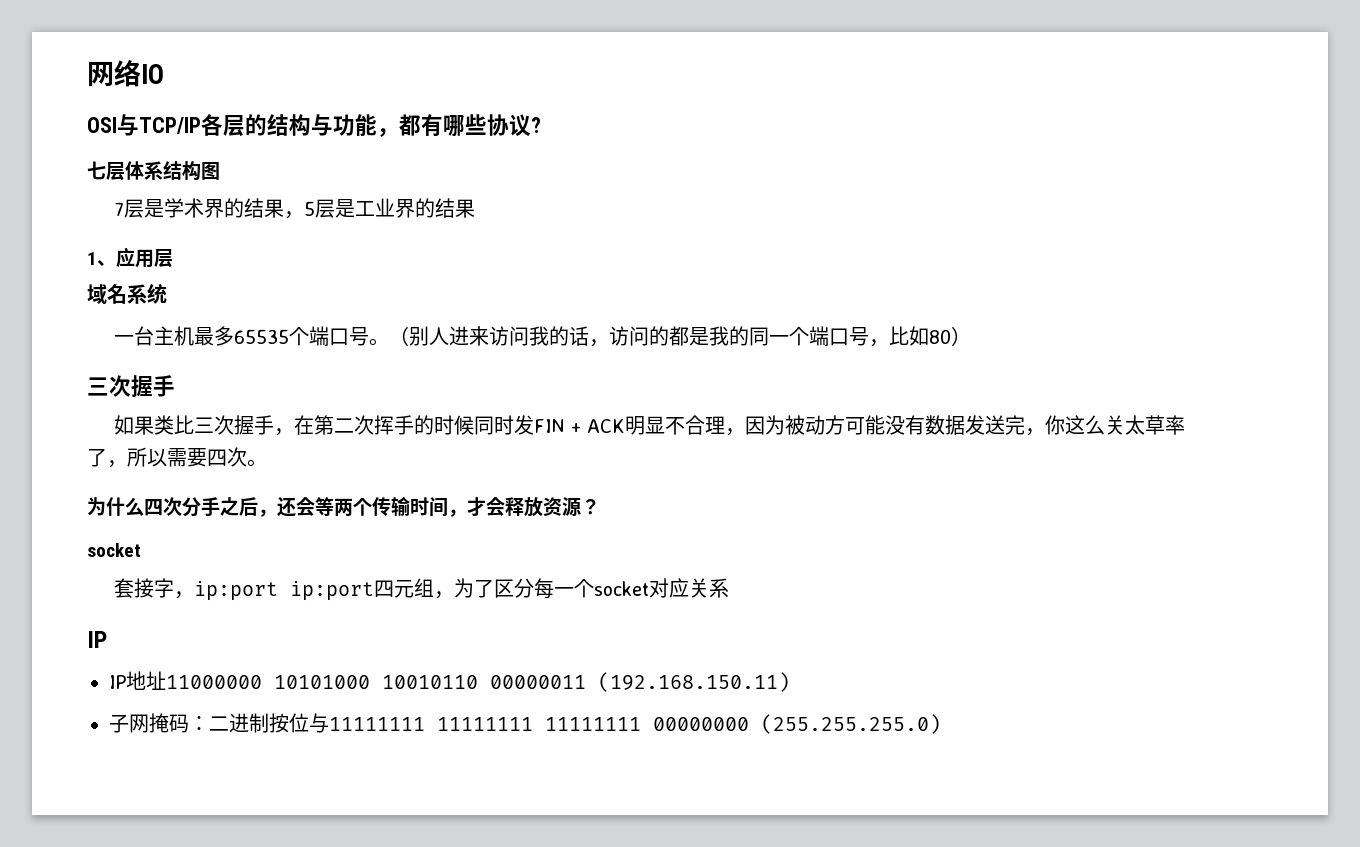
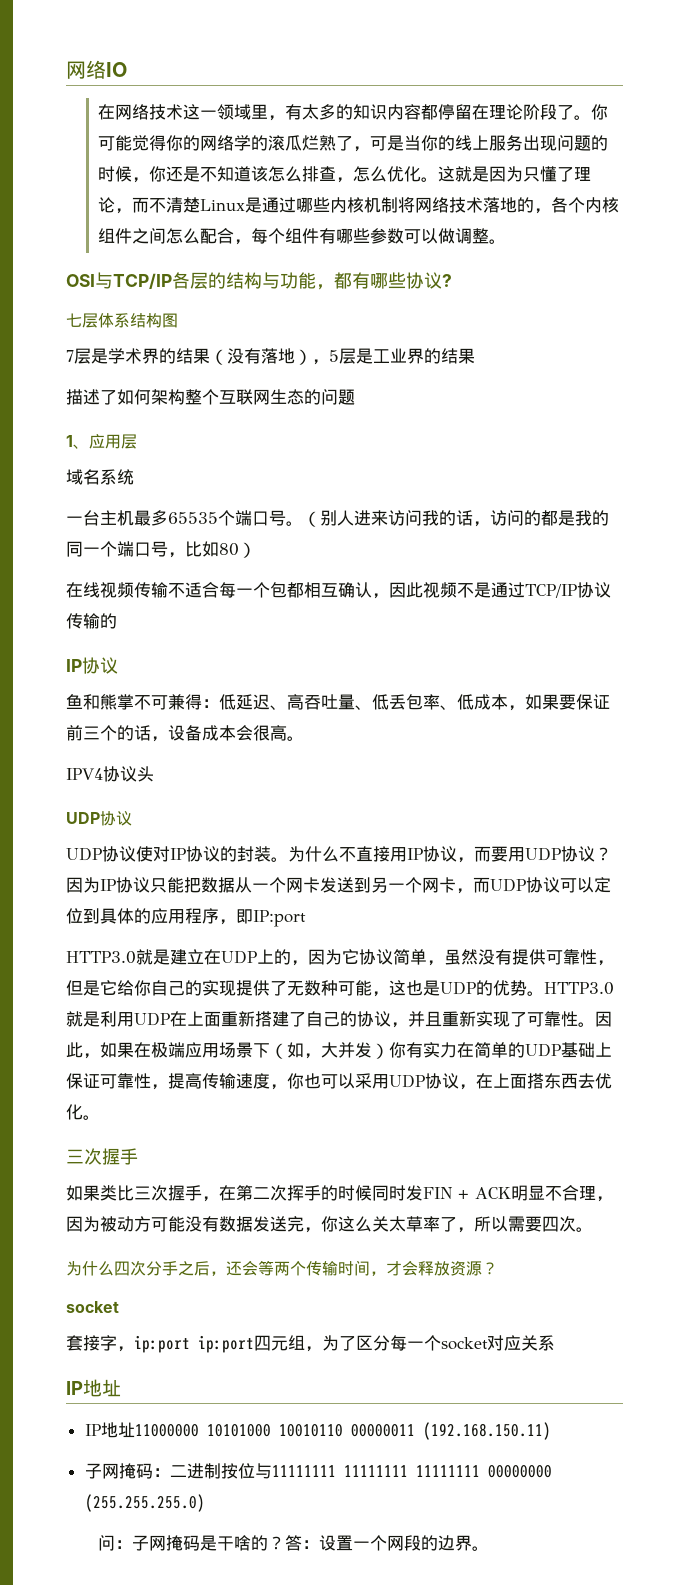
+ 在网络技术这一领域里，有太多的知识内容都停留在理论阶段了。你可能觉得你的网络学的滚瓜烂熟了，可是当你的线上服务出现问题的时候，你还是不知道该怎么排查，怎么优化。这就是因为只懂了理论，而不清楚Linux是通过哪些内核机制将网络技术落地的，各个内核组件之间怎么配合，每个组件有哪些参数可以做调整。
- 7层是学术界的结果，5层是工业界的结果
+ 7层是学术界的结果（没有落地），5层是工业界的结果
+ 描述了如何架构整个互联网生态的问题
+ 在线视频传输不适合每一个包都相互确认，因此视频不是通过TCP/IP协议传输的
+ IP协议
+ 鱼和熊掌不可兼得：低延迟、高吞吐量、低丢包率、低成本，如果要保证前三个的话，设备成本会很高。
+ IPV4协议头
+ UDP协议
+ UDP协议使对IP协议的封装。为什么不直接用IP协议，而要用UDP协议？因为IP协议只能把数据从一个网卡发送到另一个网卡，而UDP协议可以定位到具体的应用程序，即IP:port
+ HTTP3.0就是建立在UDP上的，因为它协议简单，虽然没有提供可靠性，但是它给你自己的实现提供了无数种可能，这也是UDP的优势。HTTP3.0就是利用UDP在上面重新搭建了自己的协议，并且重新实现了可靠性。因此，如果在极端应用场景下（如，大并发）你有实力在简单的UDP基础上保证可靠性，提高传输速度，你也可以采用UDP协议，在上面搭东西去优化。
  套接字，ip:port ip:port四元组，为了区分每一个socket对应关系
- IP
+ IP地址
+ 问：子网掩码是干啥的？答：设置一个网段的边界。

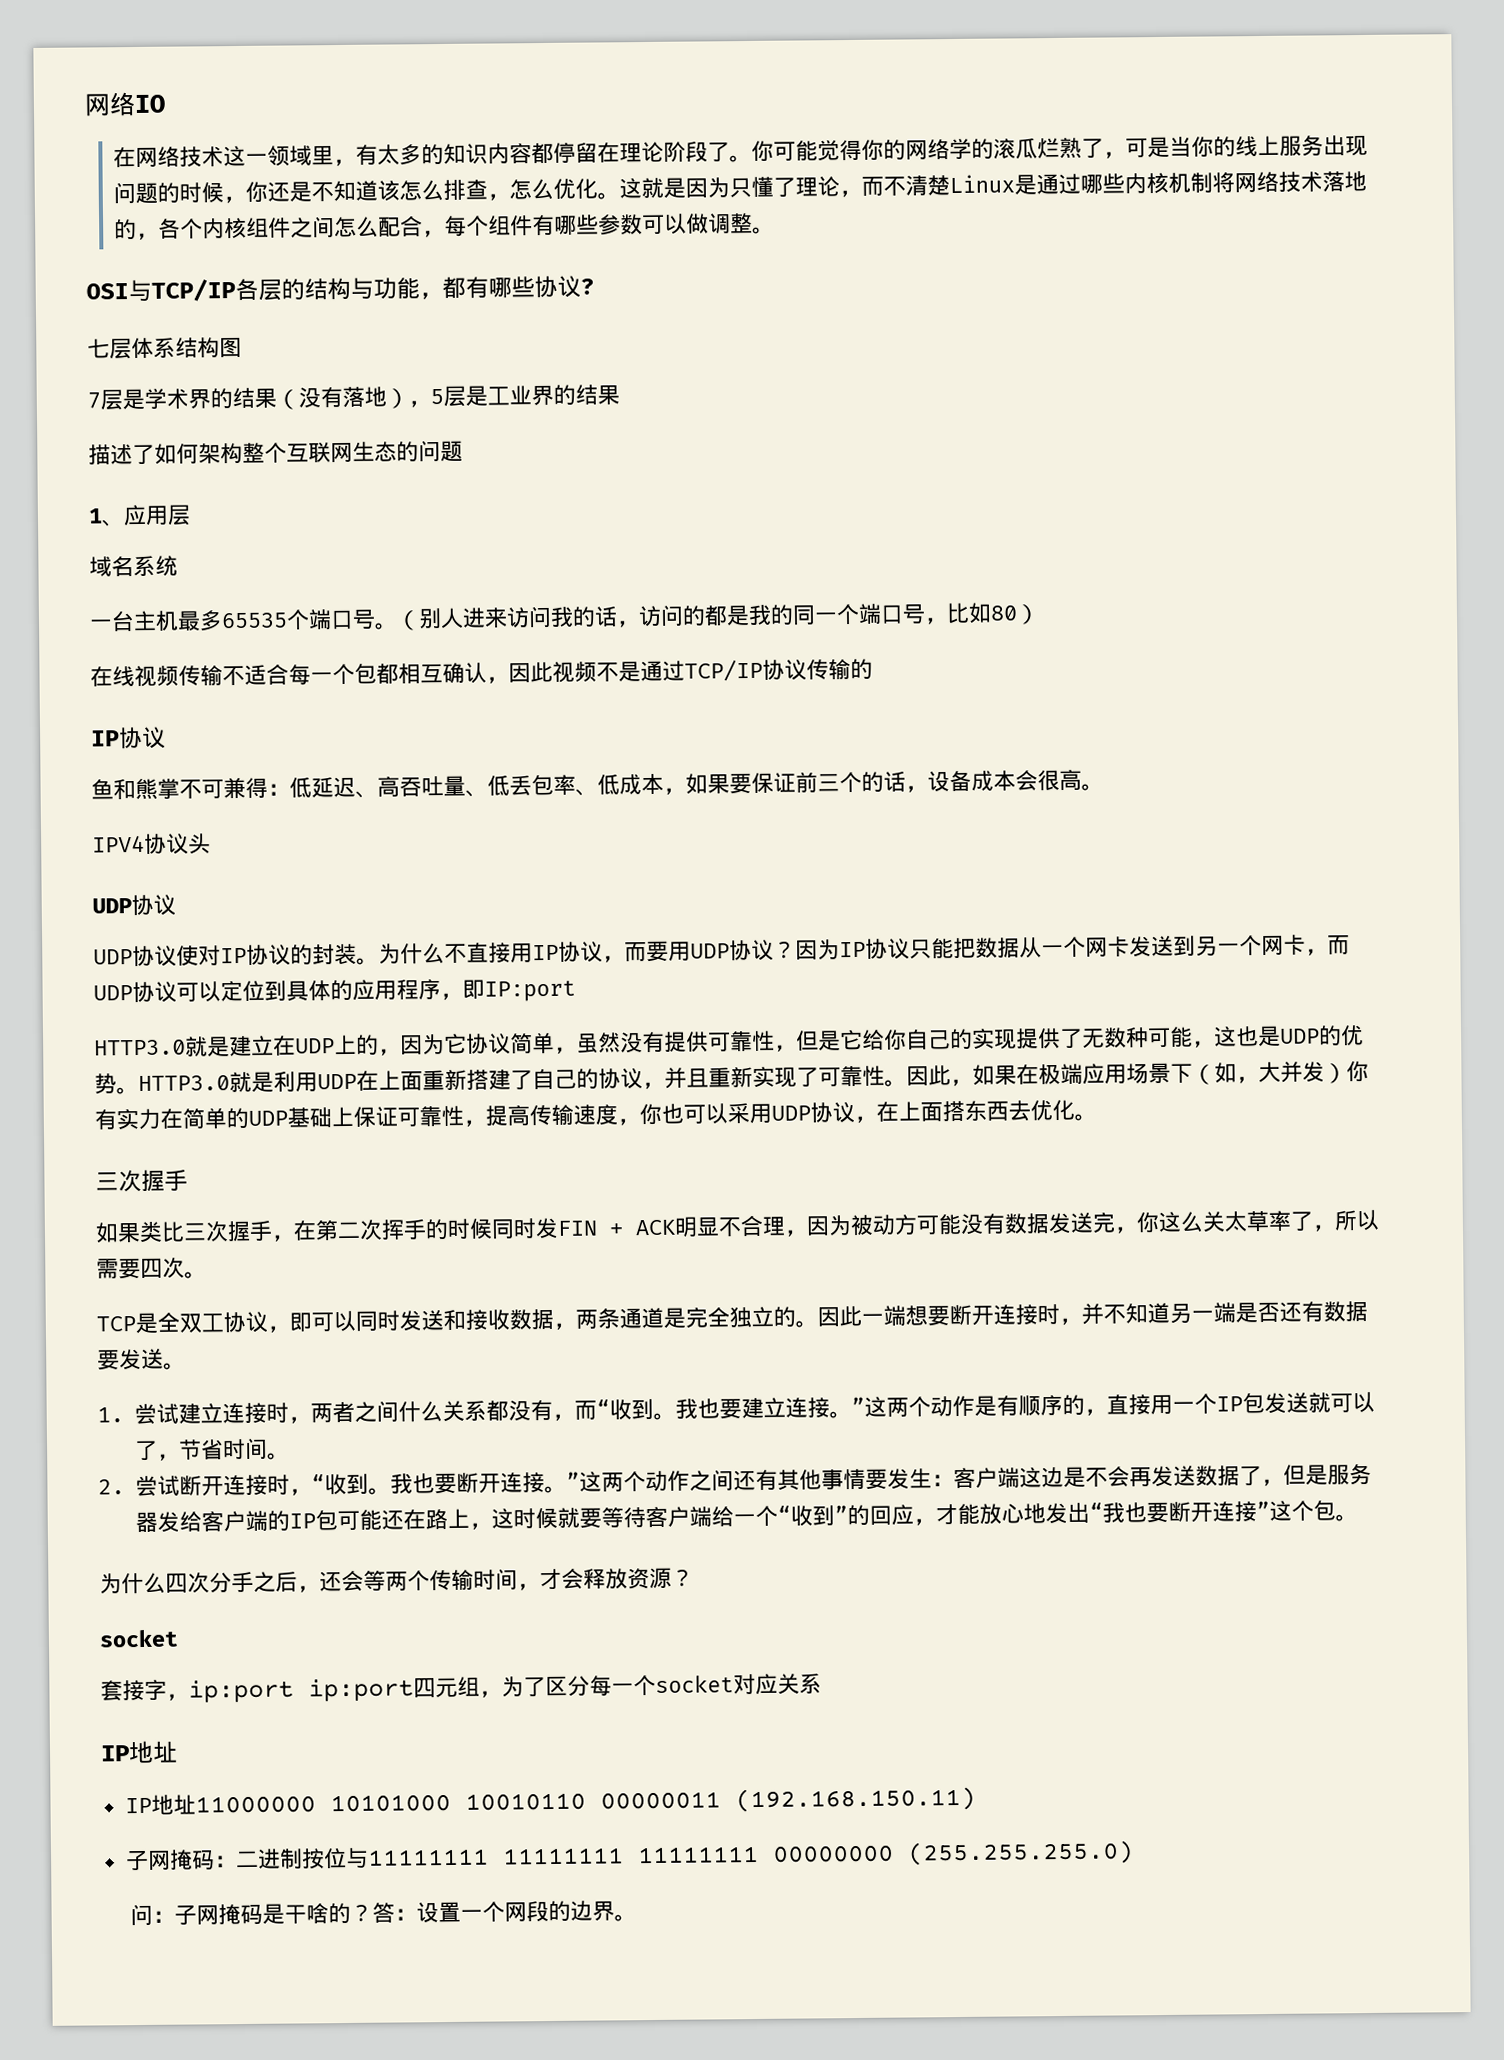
+ TCP是全双工协议，即可以同时发送和接收数据，两条通道是完全独立的。因此一端想要断开连接时，并不知道另一端是否还有数据要发送。
+ 1.尝试建立连接时，两者之间什么关系都没有，而“收到。我也要建立连接。”这两个动作是有顺序的，直接用一个IP包发送就可以了，节省时间。
+ 2.尝试断开连接时，“收到。我也要断开连接。”这两个动作之间还有其他事情要发生：客户端这边是不会再发送数据了，但是服务器发给客户端的IP包可能还在路上，这时候就要等待客户端给一个“收到”的回应，才能放心地发出“我也要断开连接”这个包。

